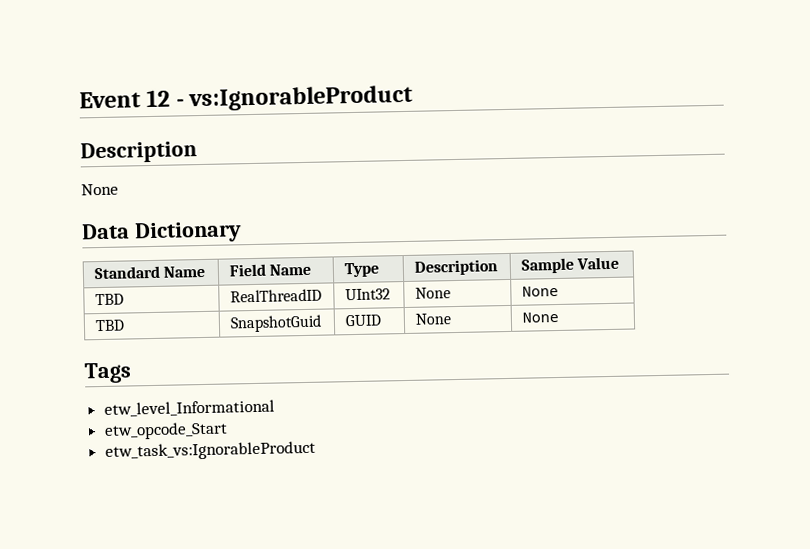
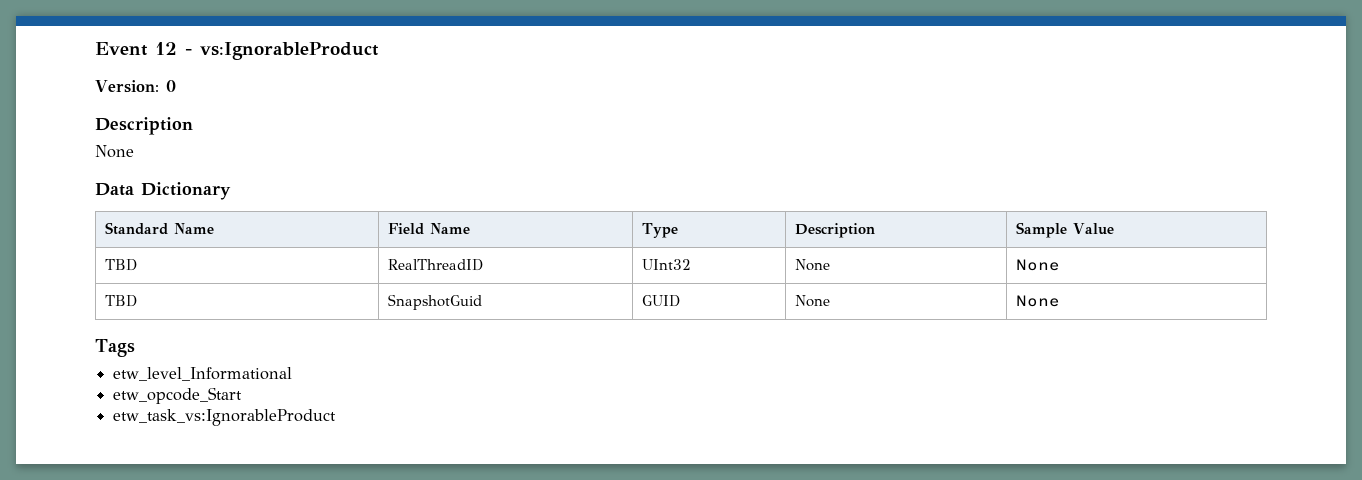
+ Version: 0

